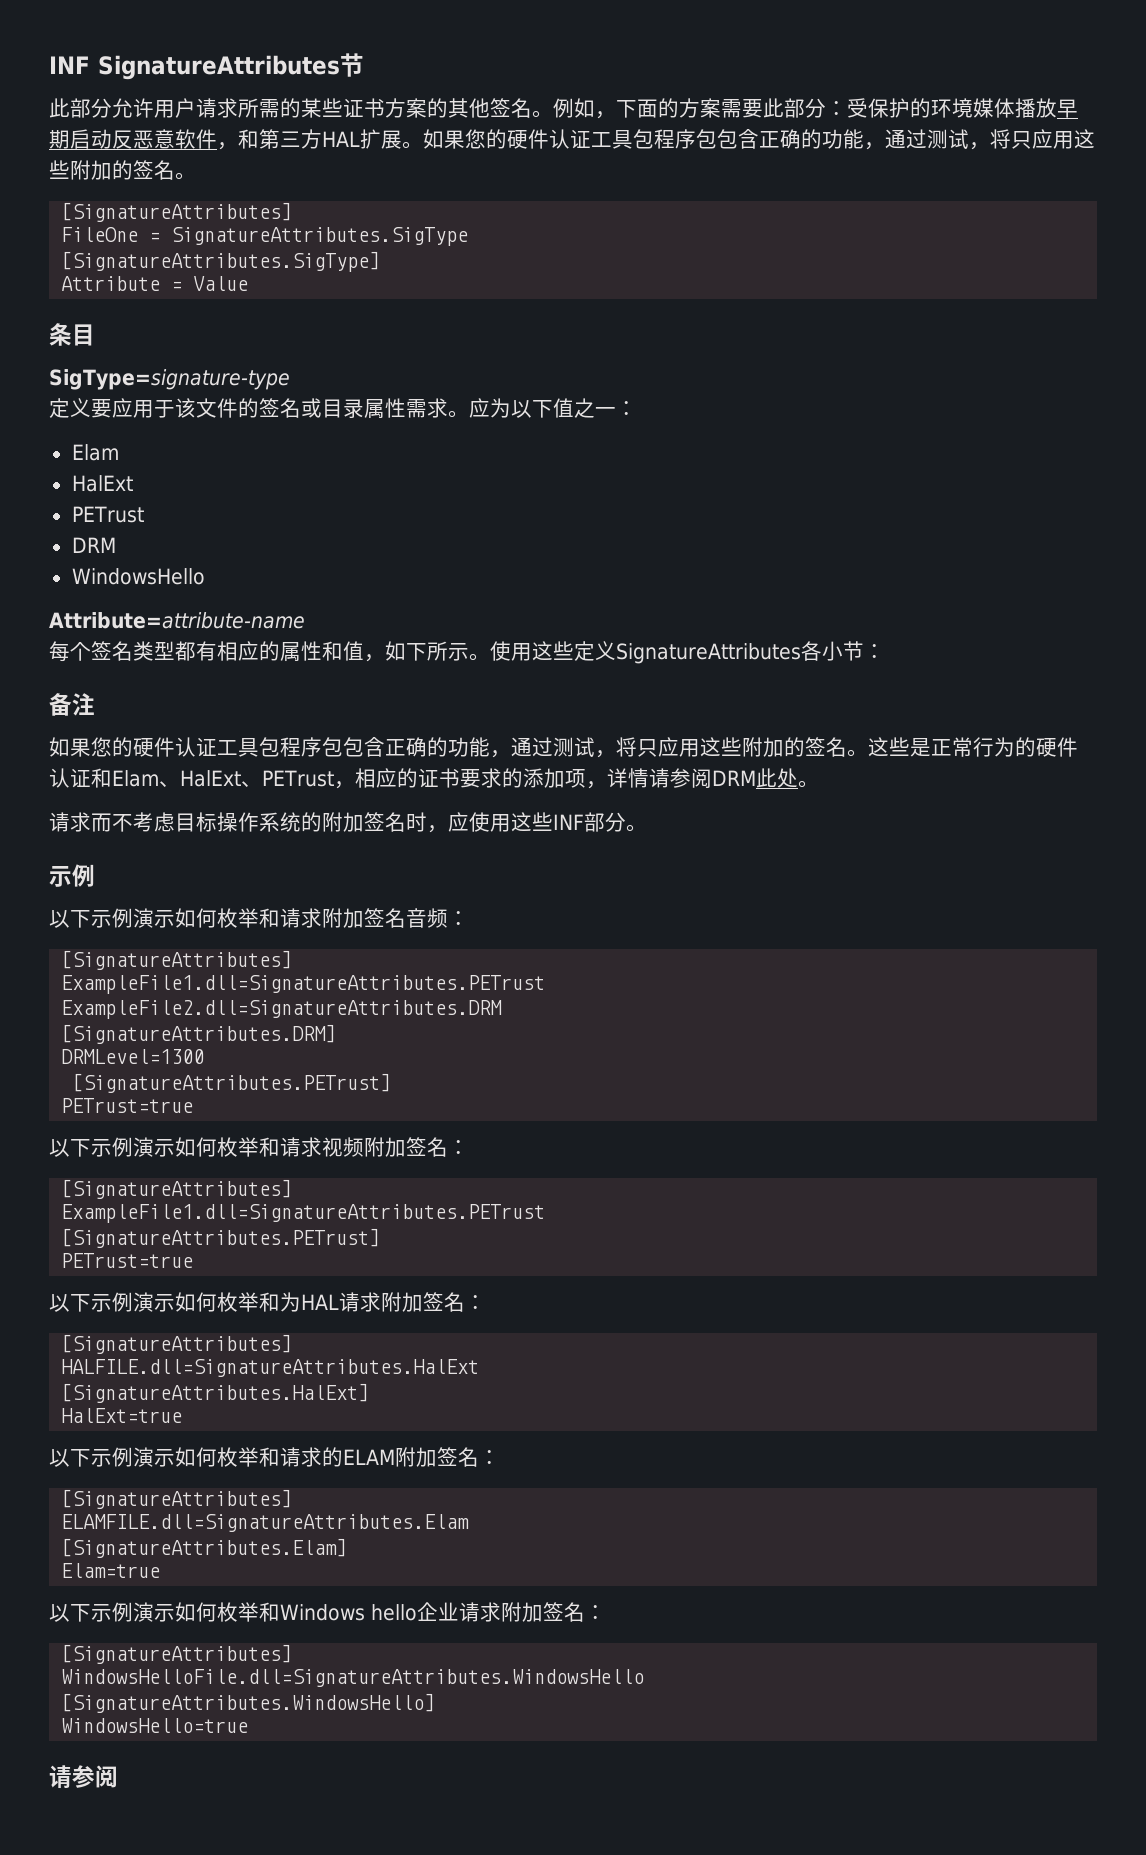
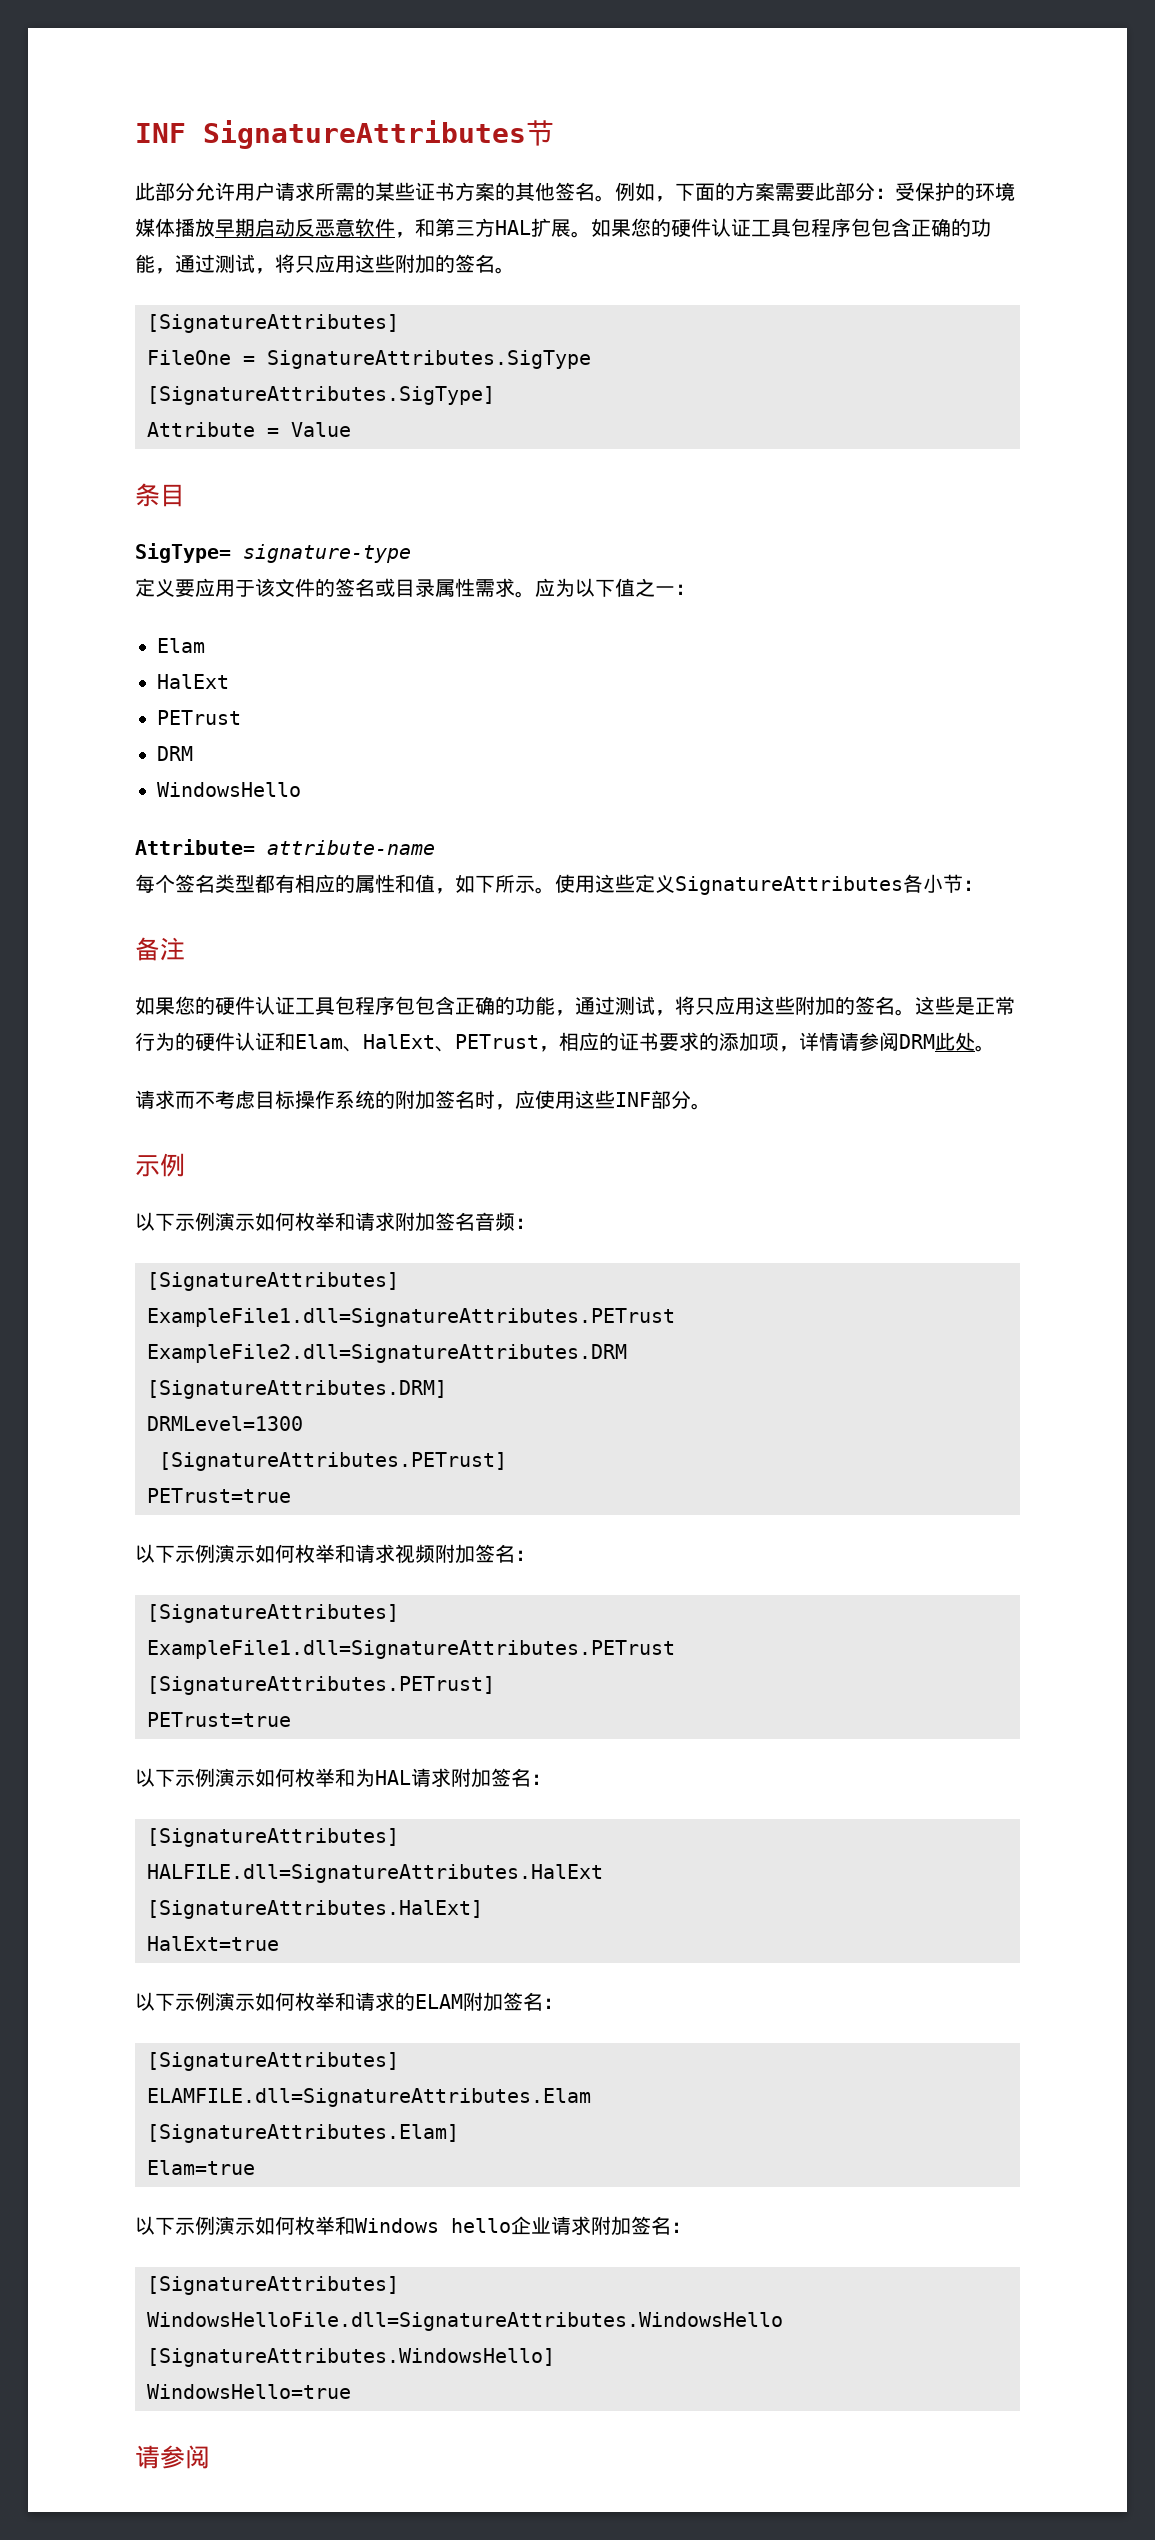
- SigType=signature-type
+ SigType= signature-type
- Attribute=attribute-name
+ Attribute= attribute-name

